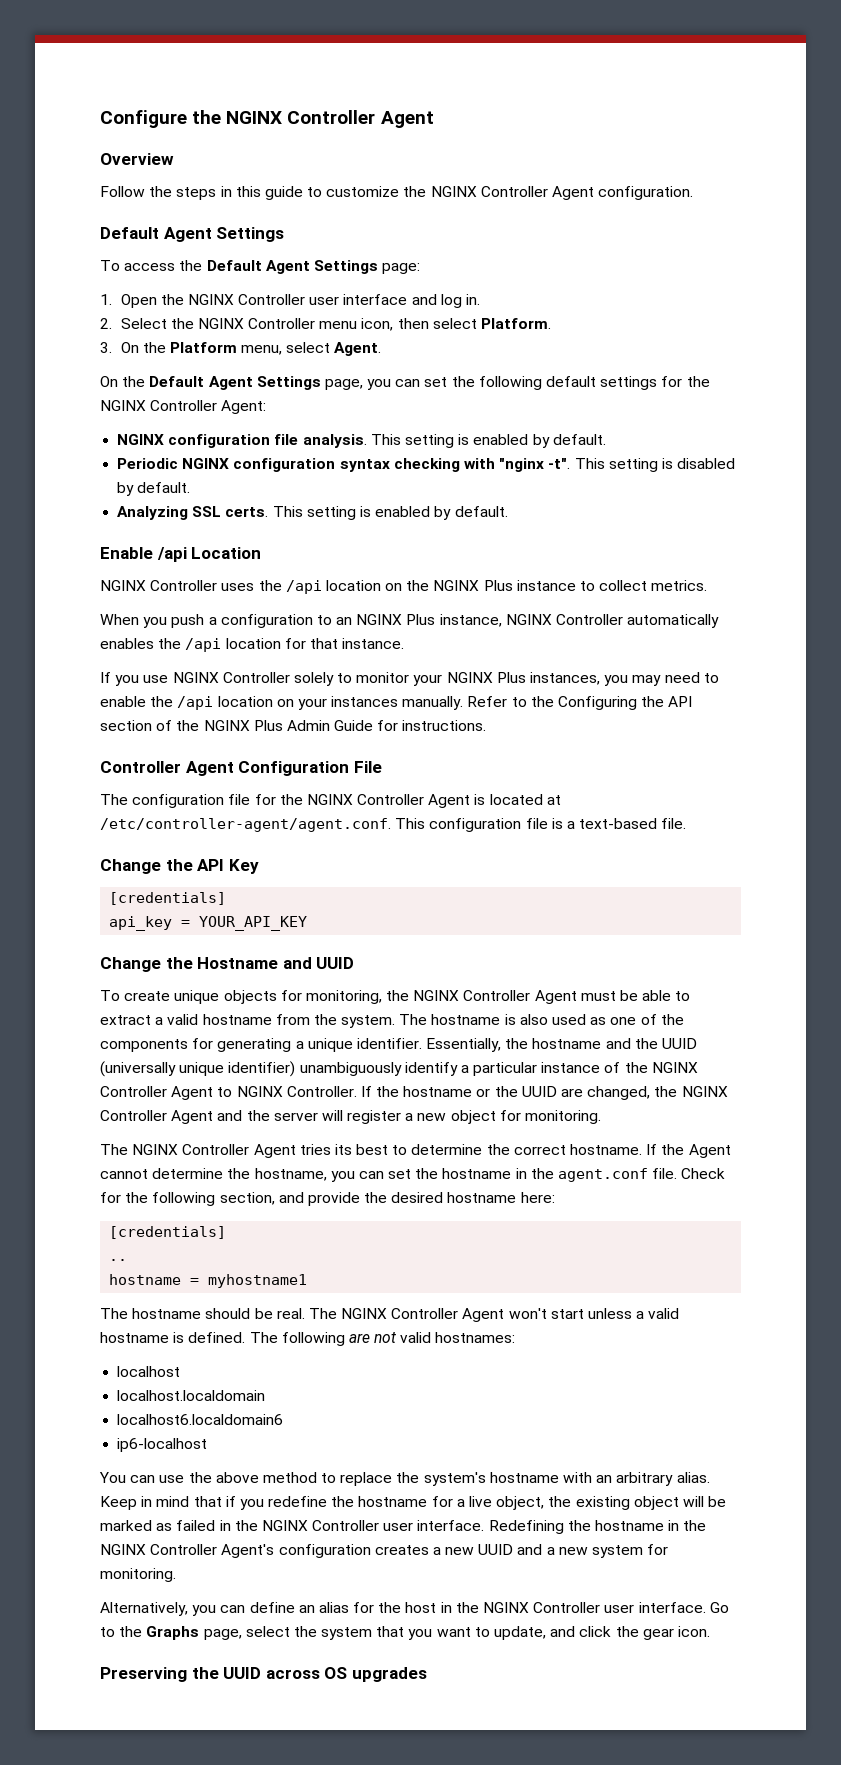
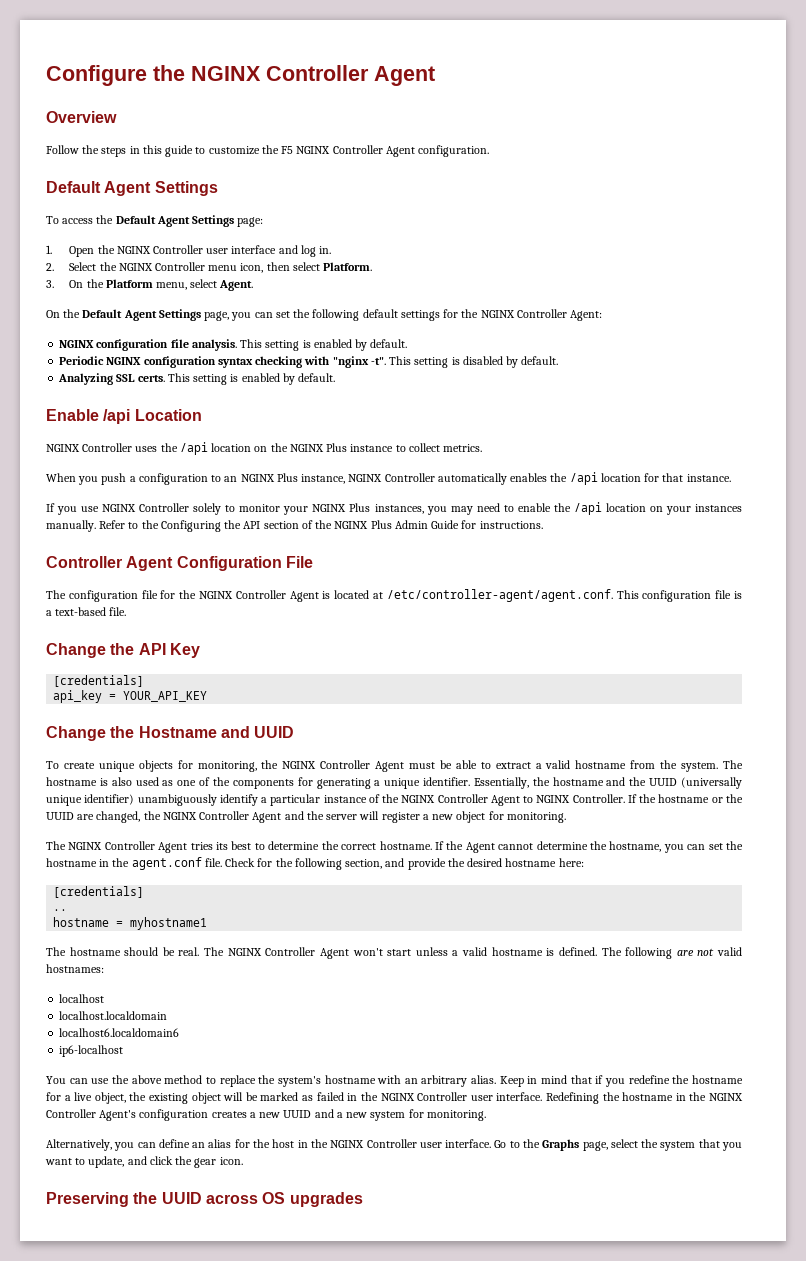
- Follow the steps in this guide to customize the NGINX Controller Agent configuration.
+ Follow the steps in this guide to customize the F5 NGINX Controller Agent configuration.

